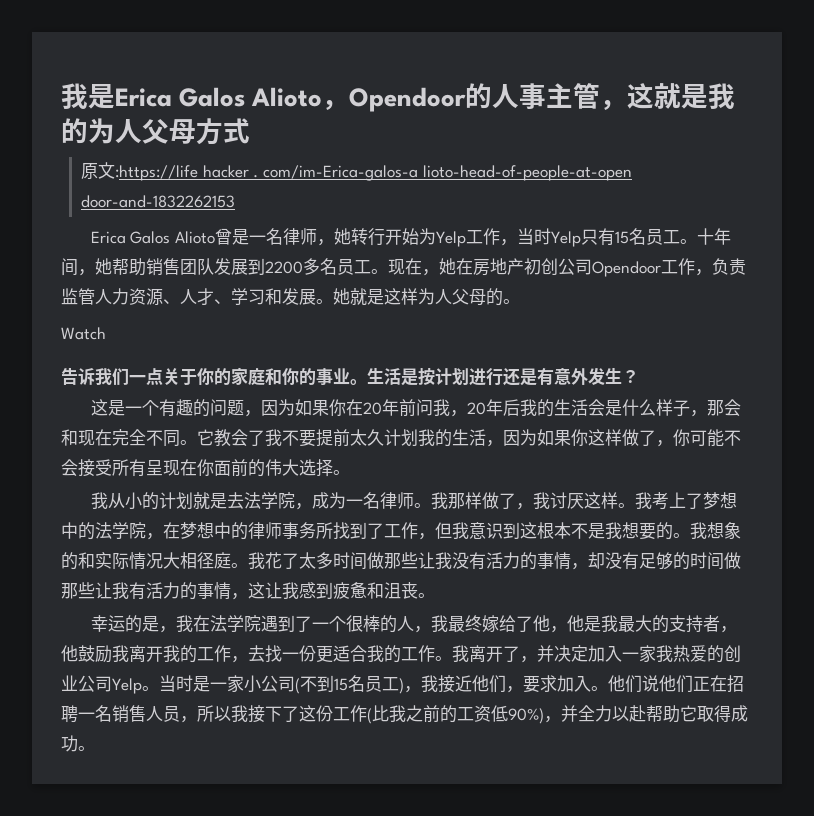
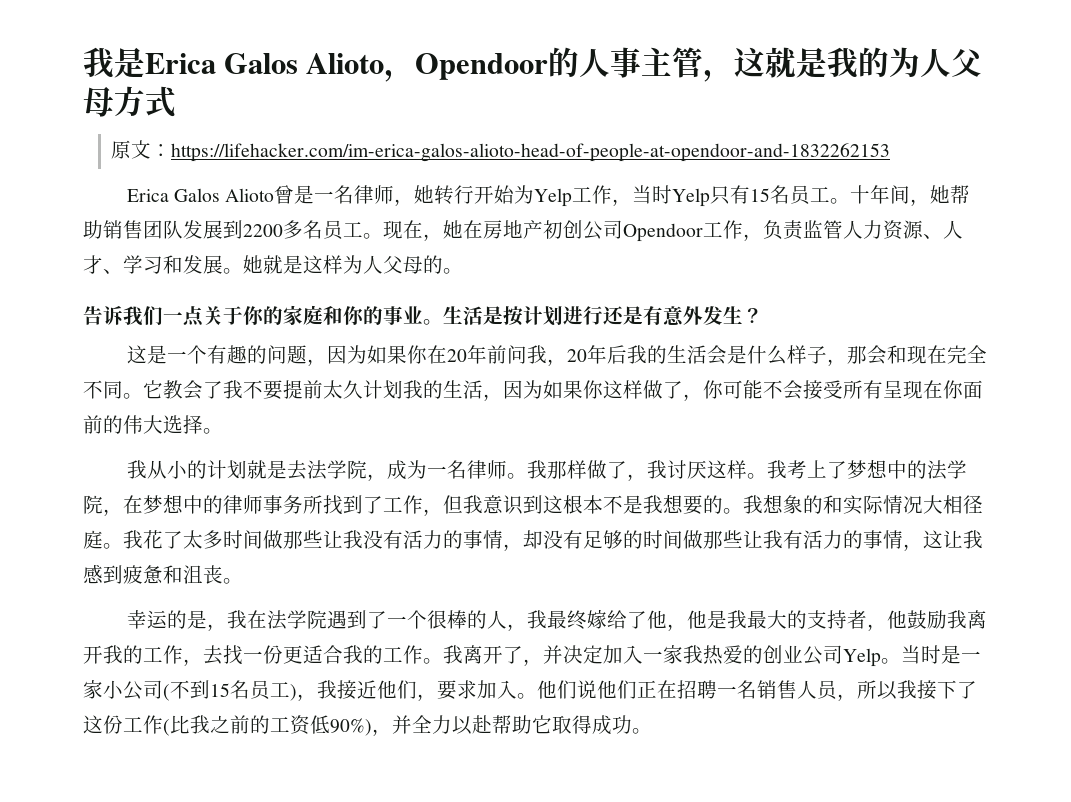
- 原文:https://life hacker . com/im-Erica-galos-a lioto-head-of-people-at-open door-and-1832262153
+ 原文：https://lifehacker.com/im-erica-galos-alioto-head-of-people-at-opendoor-and-1832262153
- Watch

